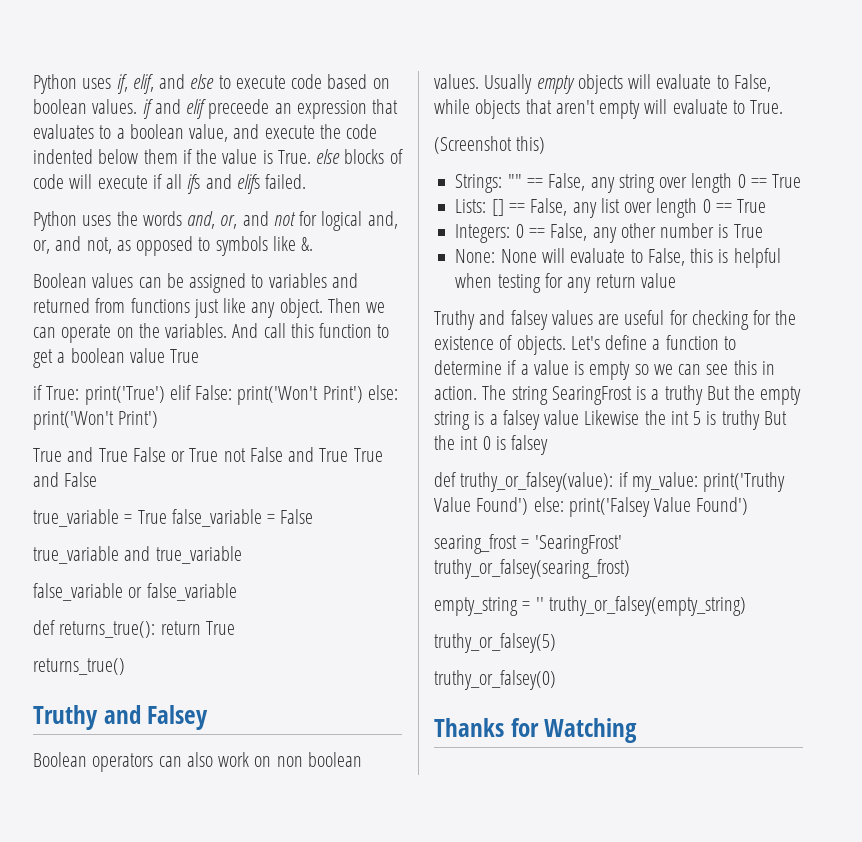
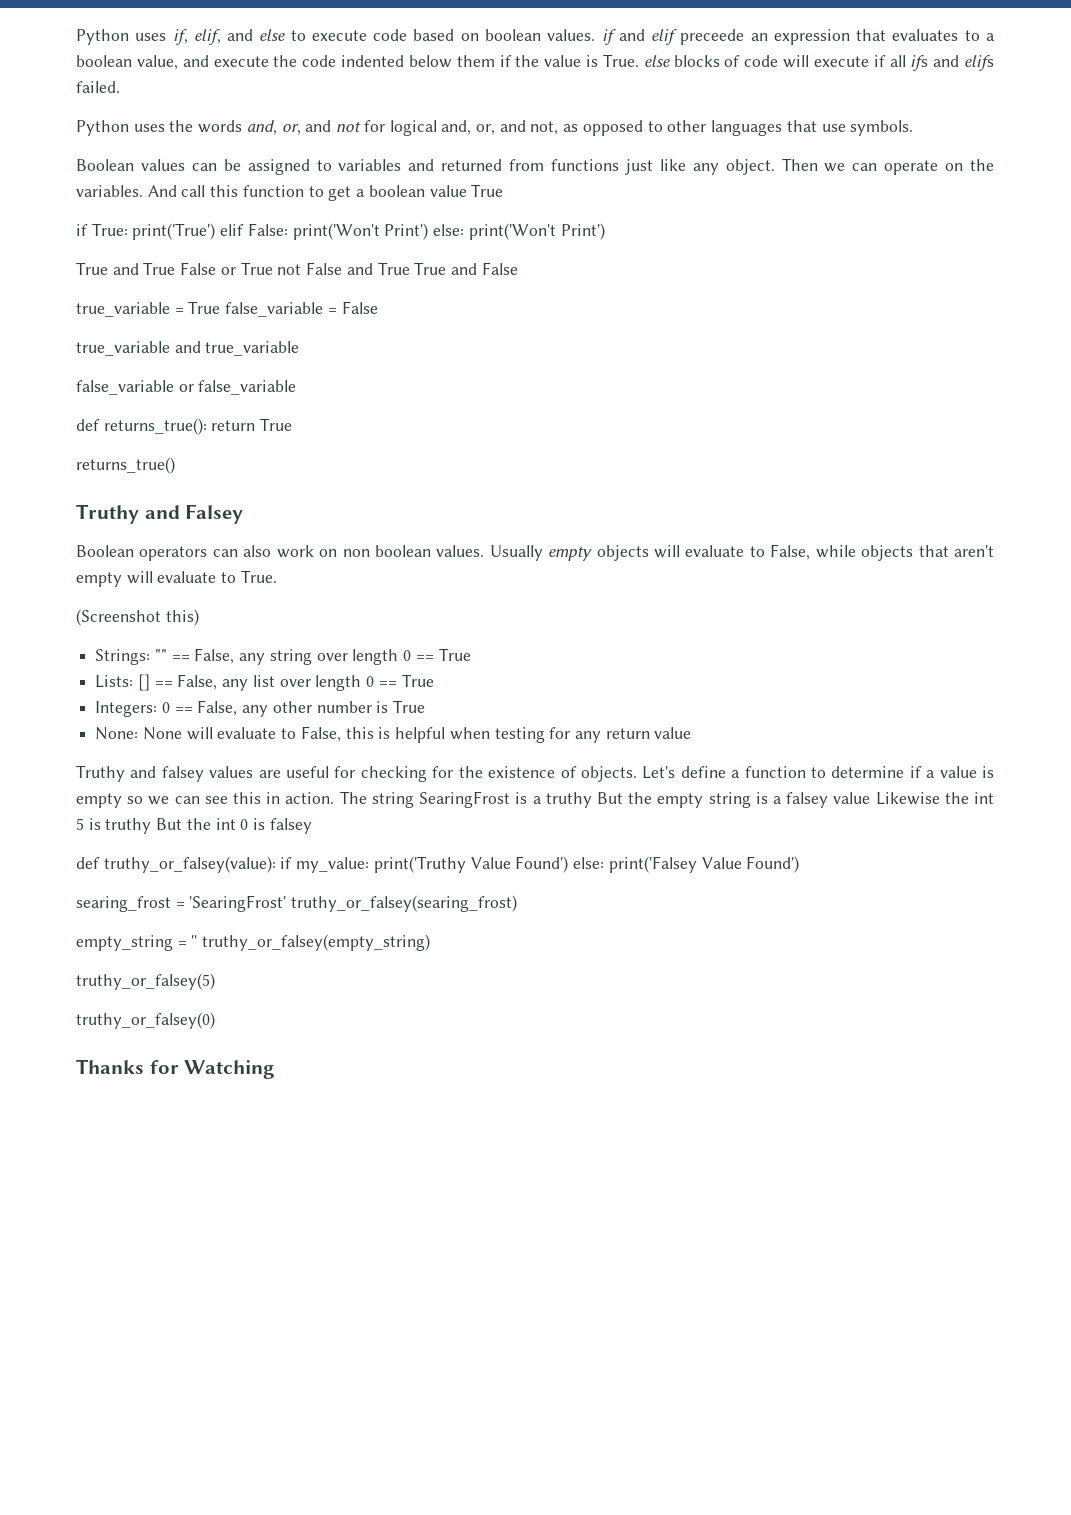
- Python uses the words and, or, and not for logical and, or, and not, as opposed to symbols like &.
+ Python uses the words and, or, and not for logical and, or, and not, as opposed to other languages that use symbols.

